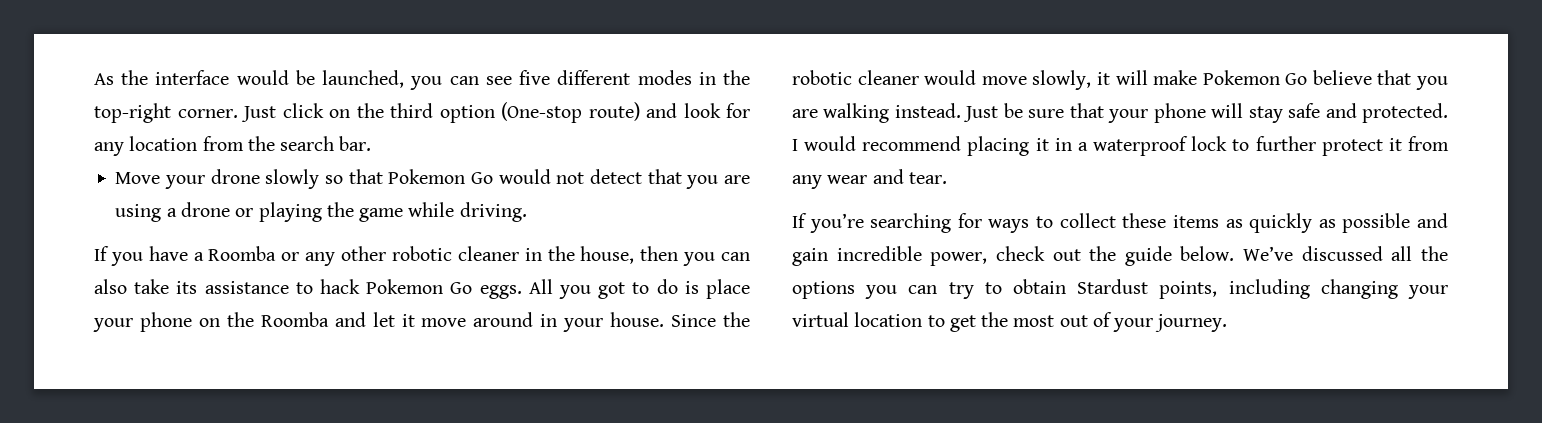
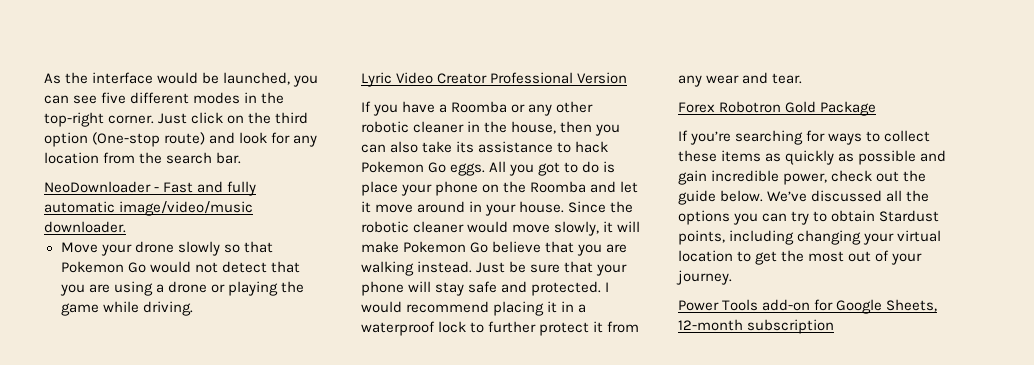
+ NeoDownloader - Fast and fully automatic image/video/music downloader.
+ Lyric Video Creator Professional Version
+ Forex Robotron Gold Package
+ Power Tools add-on for Google Sheets, 12-month subscription

